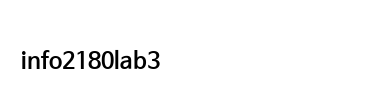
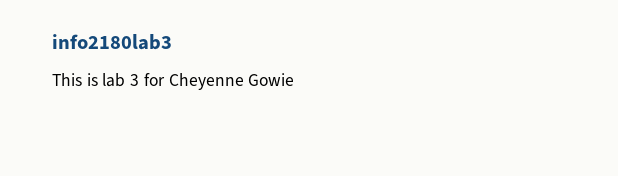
+ This is lab 3 for Cheyenne Gowie

